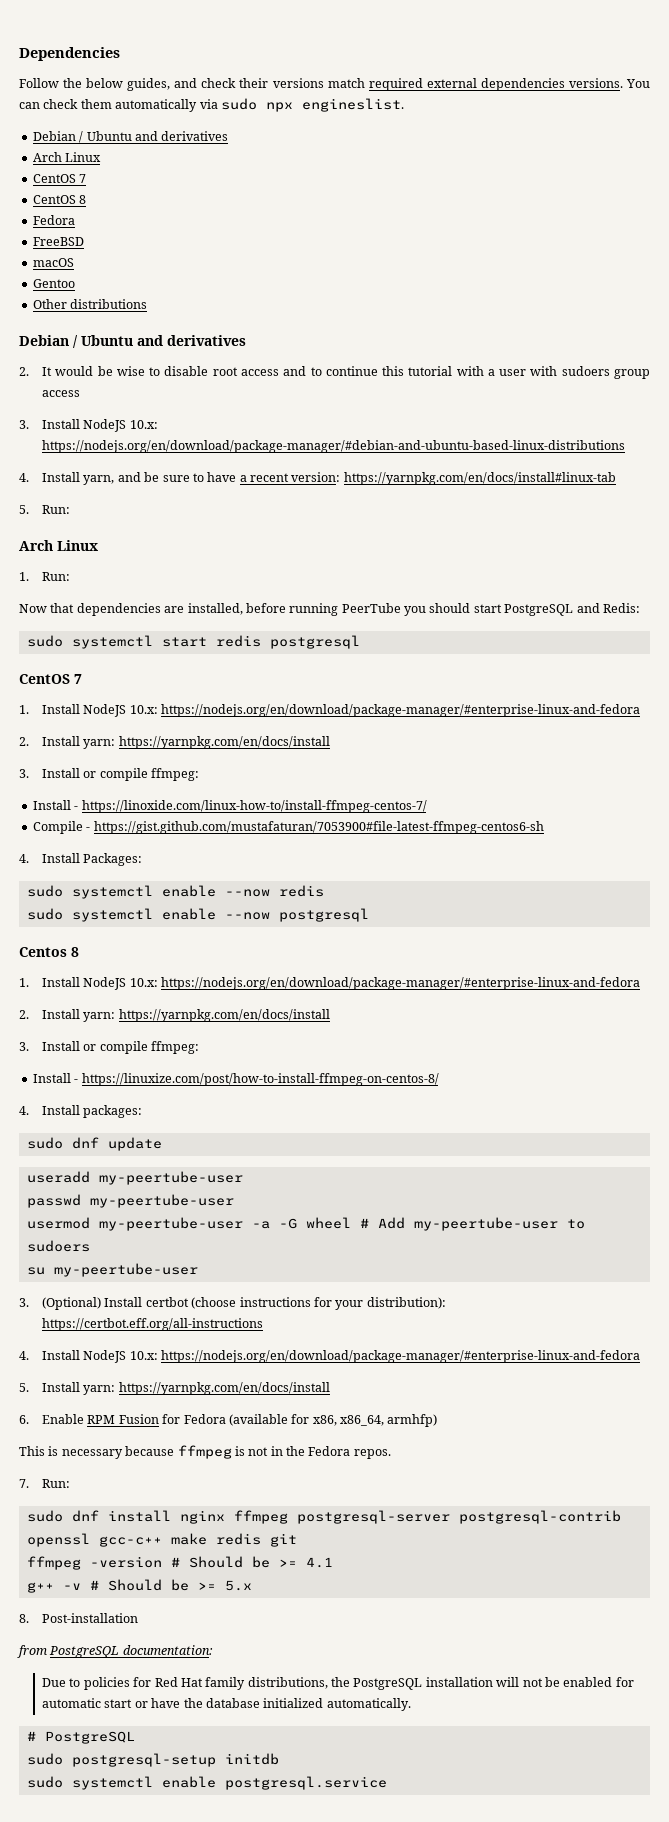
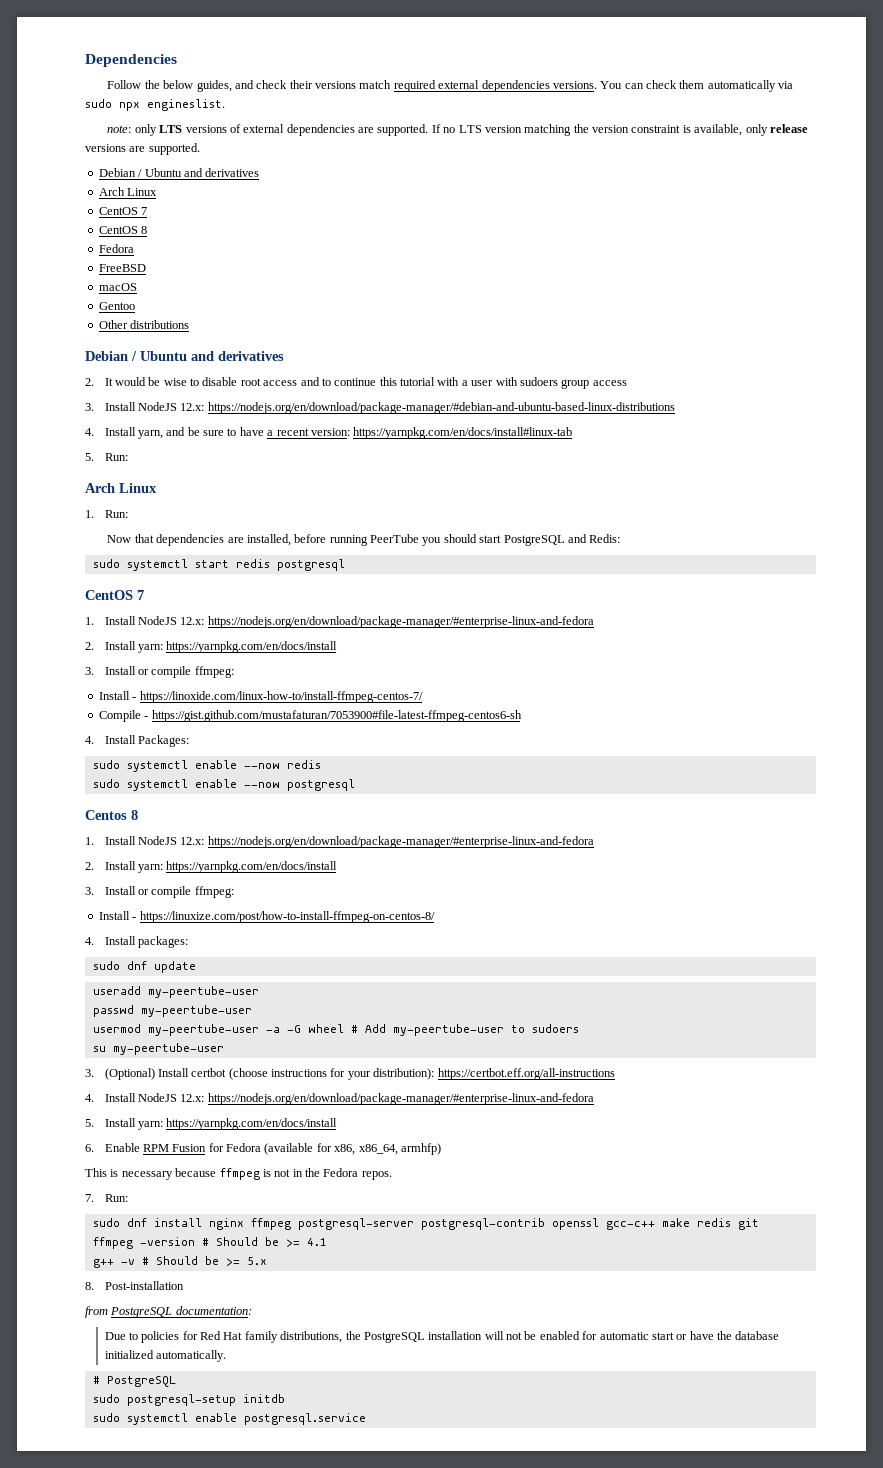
+ note: only LTS versions of external dependencies are supported. If no LTS version matching the version constraint is available, only release versions are supported.
- 3. Install NodeJS 10.x: https://nodejs.org/en/download/package-manager/#debian-and-ubuntu-based-linux-distributions
+ 3. Install NodeJS 12.x: https://nodejs.org/en/download/package-manager/#debian-and-ubuntu-based-linux-distributions
  sudo systemctl start redis postgresql
  CentOS 7
- 1. Install NodeJS 10.x: https://nodejs.org/en/download/package-manager/#enterprise-linux-and-fedora
+ 1. Install NodeJS 12.x: https://nodejs.org/en/download/package-manager/#enterprise-linux-and-fedora
  Centos 8
- 1. Install NodeJS 10.x: https://nodejs.org/en/download/package-manager/#enterprise-linux-and-fedora
+ 1. Install NodeJS 12.x: https://nodejs.org/en/download/package-manager/#enterprise-linux-and-fedora
- 4. Install NodeJS 10.x: https://nodejs.org/en/download/package-manager/#enterprise-linux-and-fedora
+ 4. Install NodeJS 12.x: https://nodejs.org/en/download/package-manager/#enterprise-linux-and-fedora

